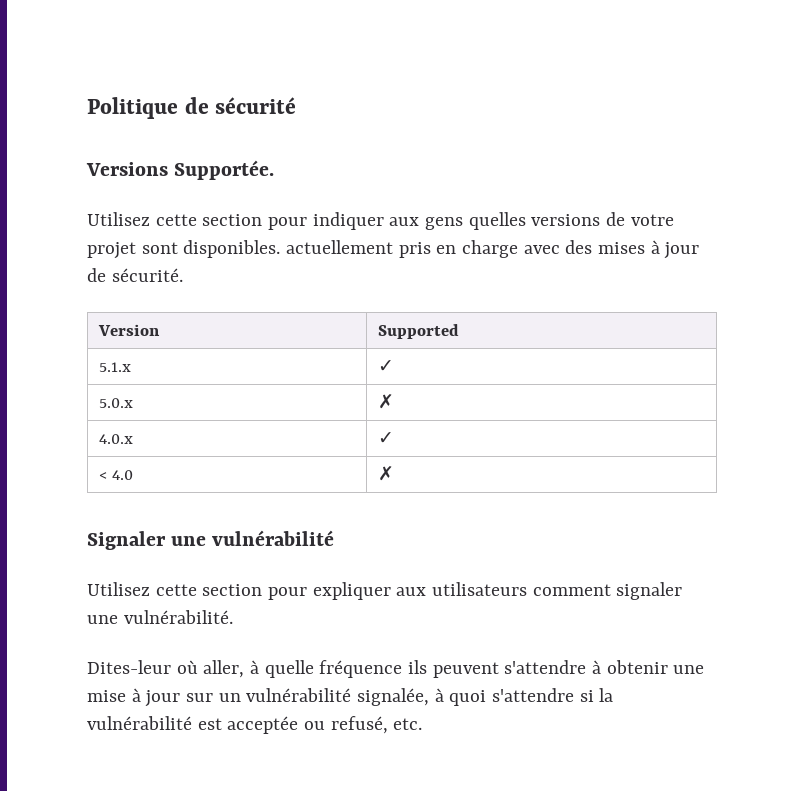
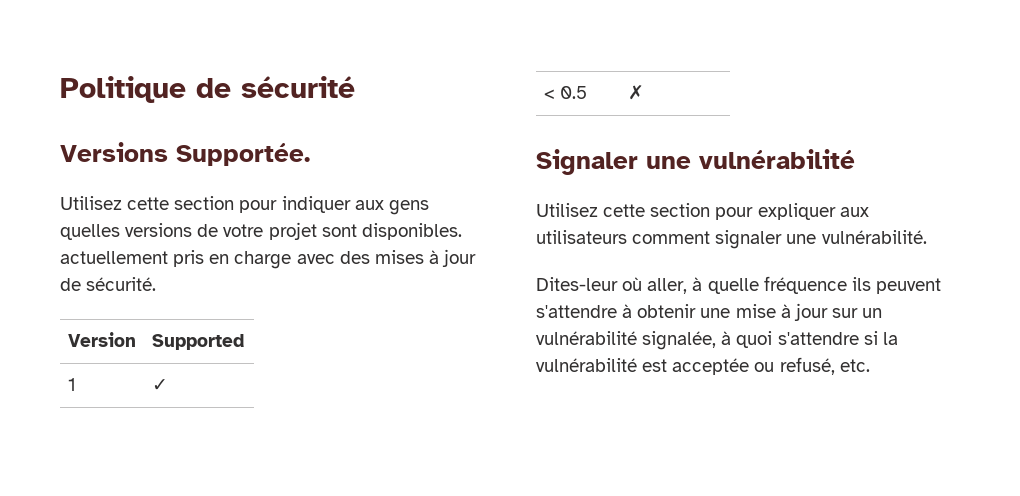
- 5.1.x | ✓
- 5.0.x | ✗
- 4.0.x | ✓
+ 1 | ✓
- < 4.0 | ✗
+ < 0.5 | ✗

